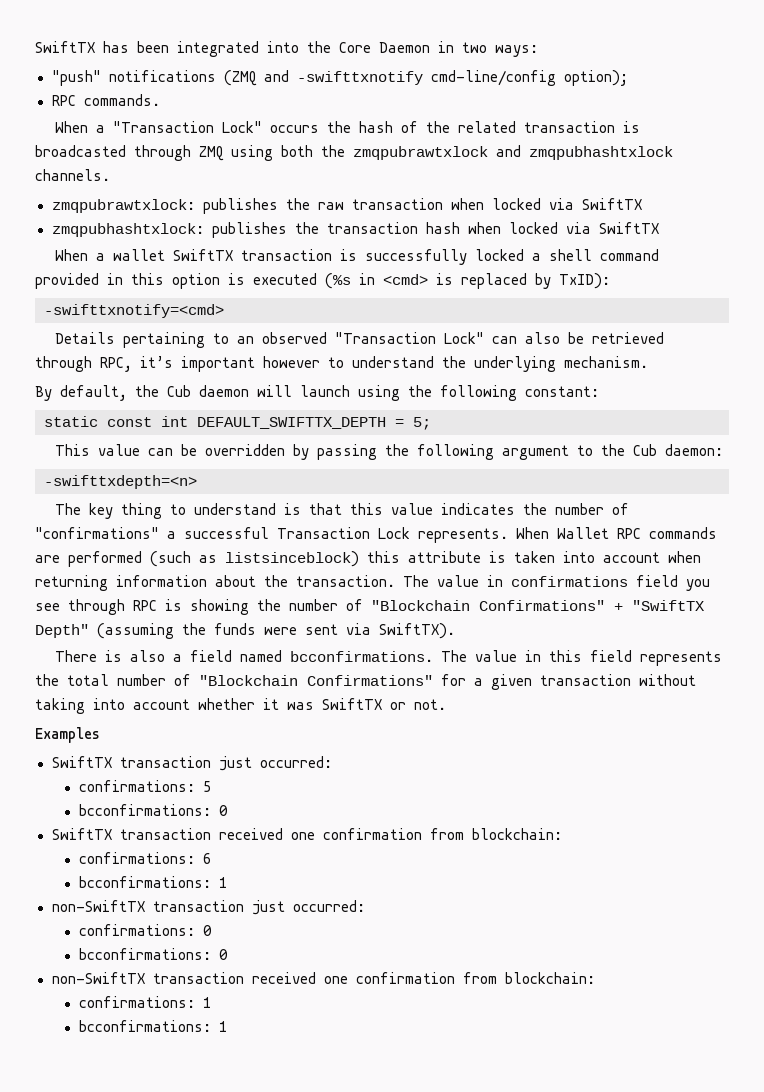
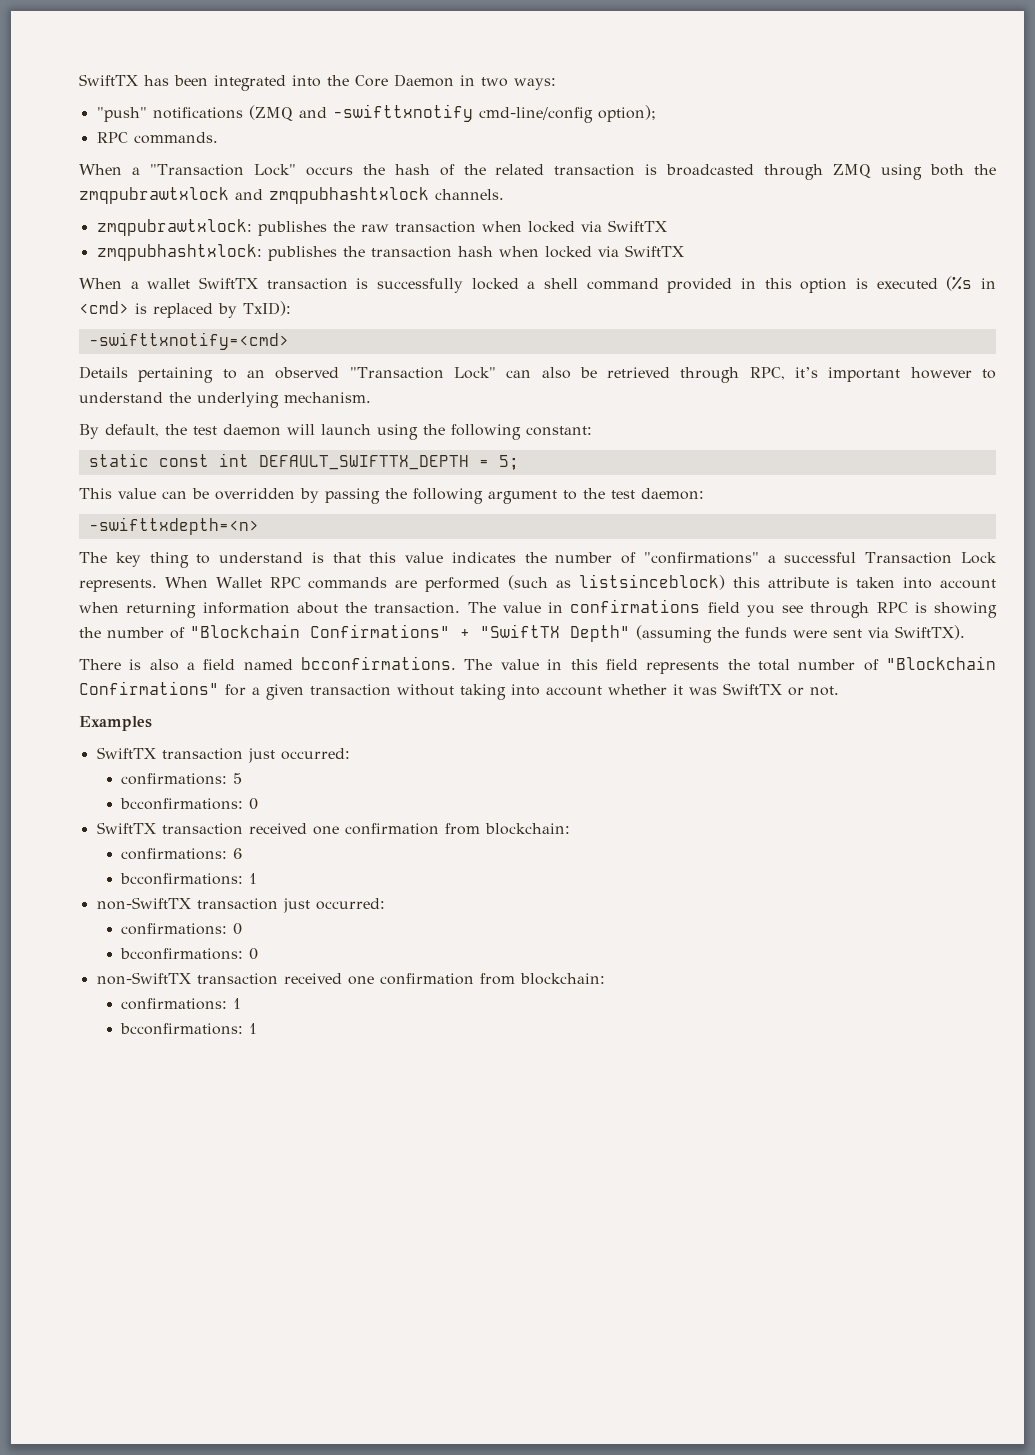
- By default, the Cub daemon will launch using the following constant:
+ By default, the test daemon will launch using the following constant:
- This value can be overridden by passing the following argument to the Cub daemon:
+ This value can be overridden by passing the following argument to the test daemon:

